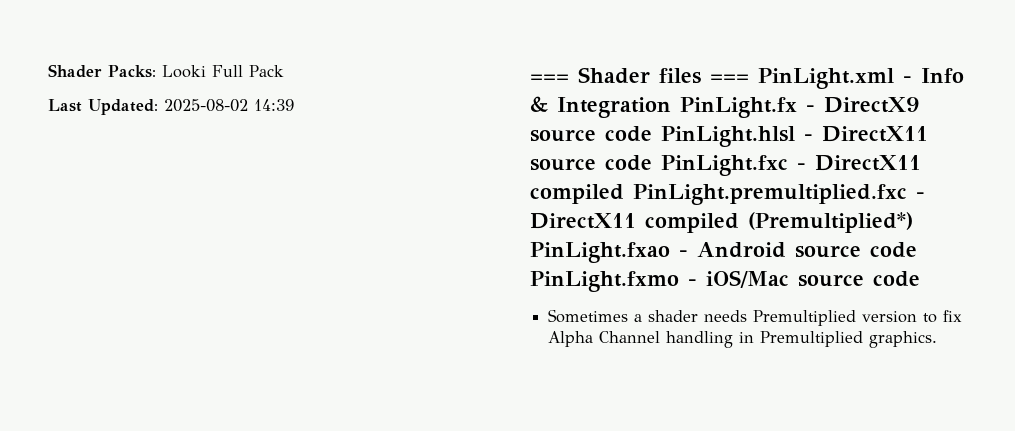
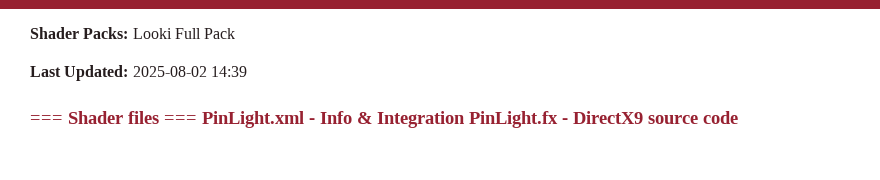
- === Shader files === PinLight.xml - Info & Integration PinLight.fx - DirectX9 source code PinLight.hlsl - DirectX11 source code PinLight.fxc - DirectX11 compiled PinLight.premultiplied.fxc - DirectX11 compiled (Premultiplied*) PinLight.fxao - Android source code PinLight.fxmo - iOS/Mac source code
- Sometimes a shader needs Premultiplied version to fix Alpha Channel handling in Premultiplied graphics.
+ === Shader files === PinLight.xml - Info & Integration PinLight.fx - DirectX9 source code

